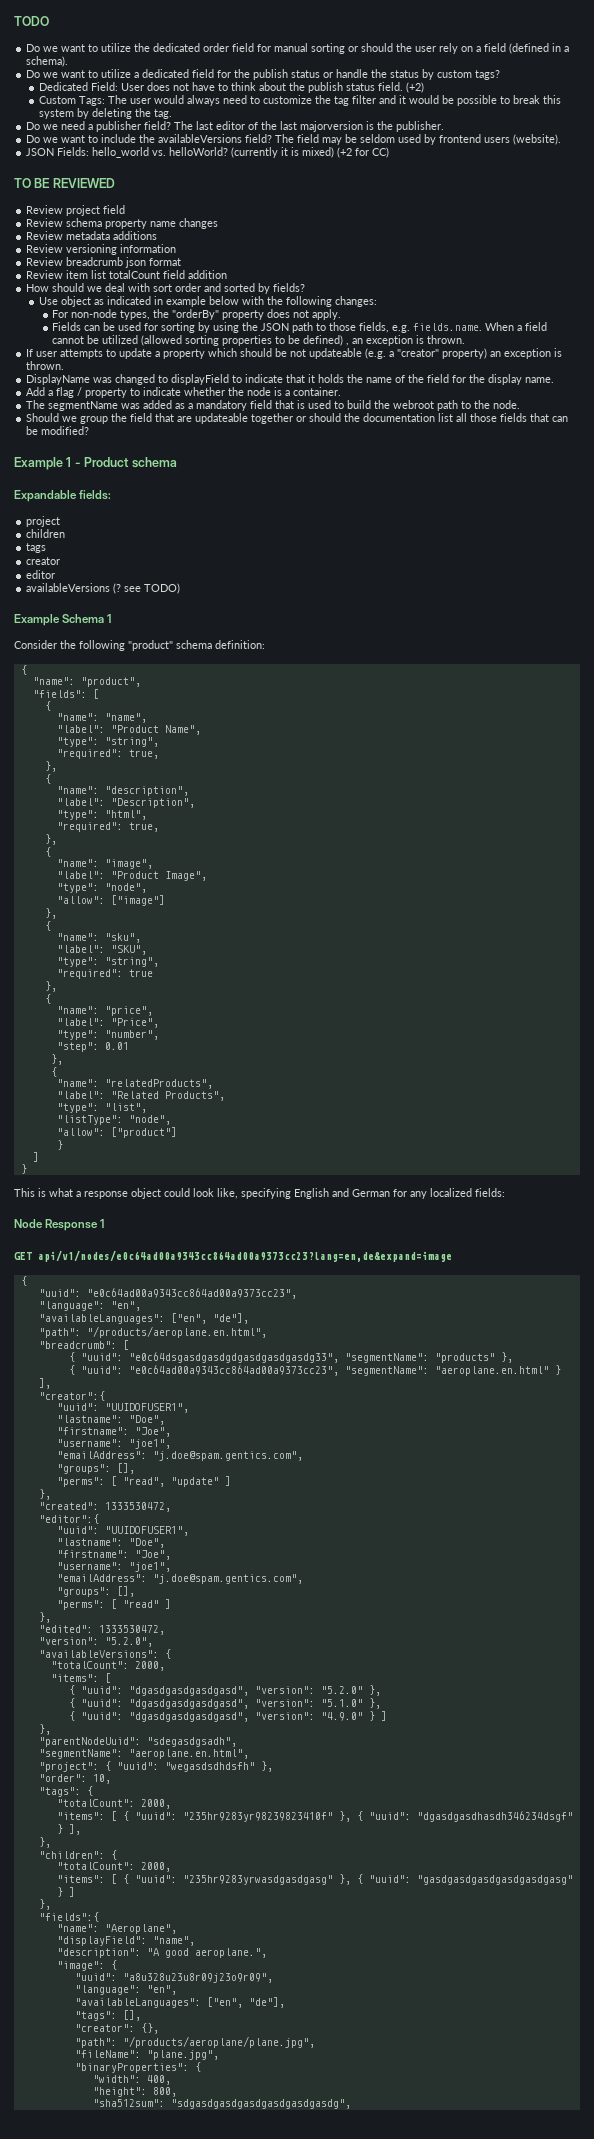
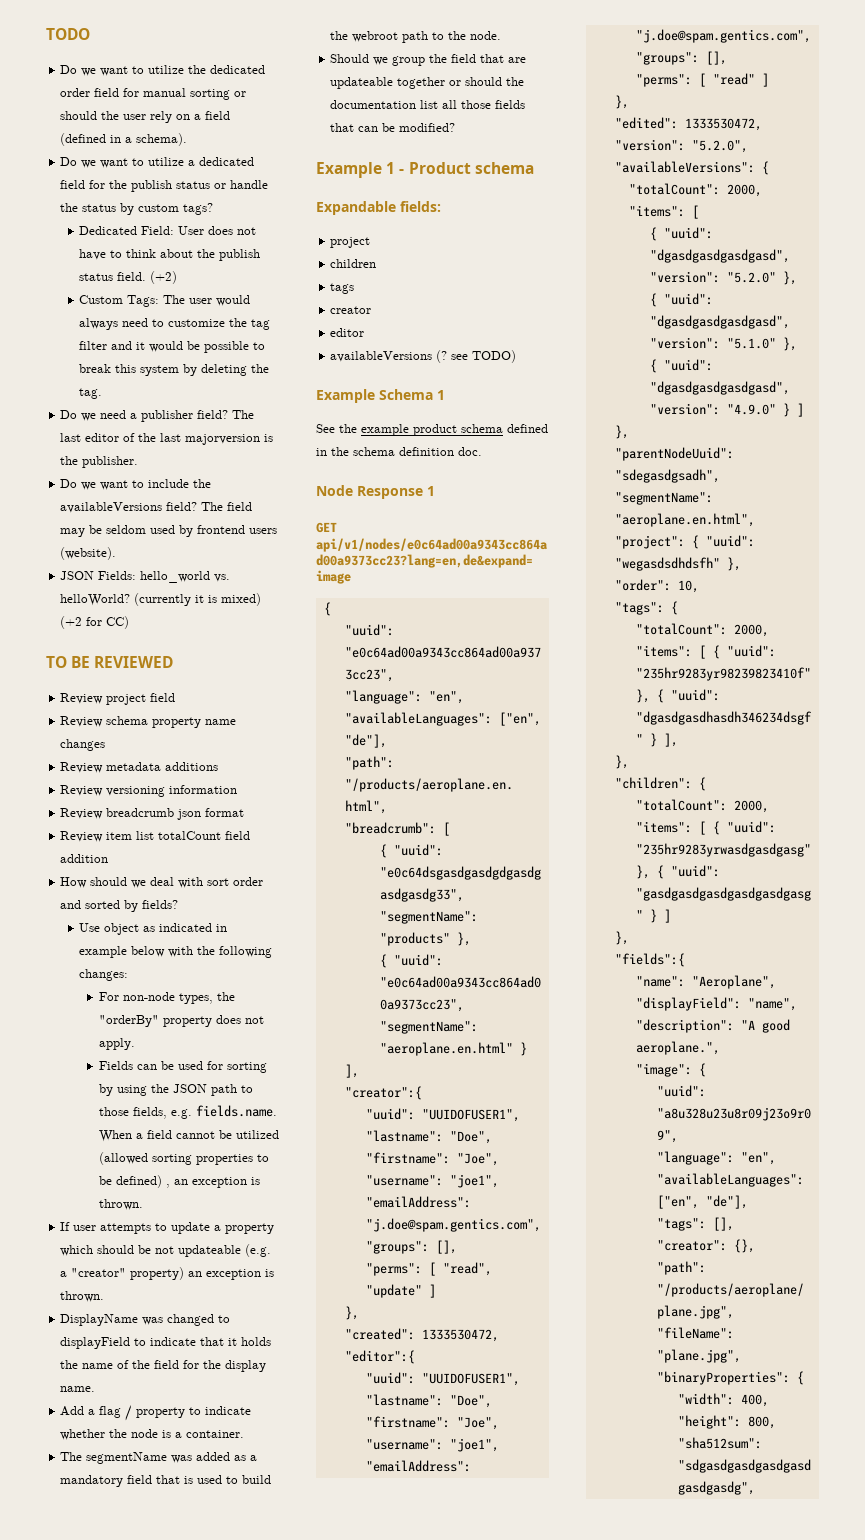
- Consider the following "product" schema definition:
- {
- "name": "product",
- "fields": [
- {
- "name": "name",
- "label": "Product Name",
- "type": "string",
- "required": true,
- },
- {
- "name": "description",
- "label": "Description",
- "type": "html",
- "required": true,
- },
- {
- "name": "image",
- "label": "Product Image",
- "type": "node",
- "allow": ["image"]
- },
- {
- "name": "sku",
- "label": "SKU",
- "type": "string",
- "required": true
- },
- {
- "name": "price",
- "label": "Price",
- "type": "number",
- "step": 0.01
- },
- {
- "name": "relatedProducts",
- "label": "Related Products",
- "type": "list",
- "listType": "node",
- "allow": ["product"]
- }
- ]
- }
- This is what a response object could look like, specifying English and German for any localized fields:
+ See the example product schema defined in the schema definition doc.

